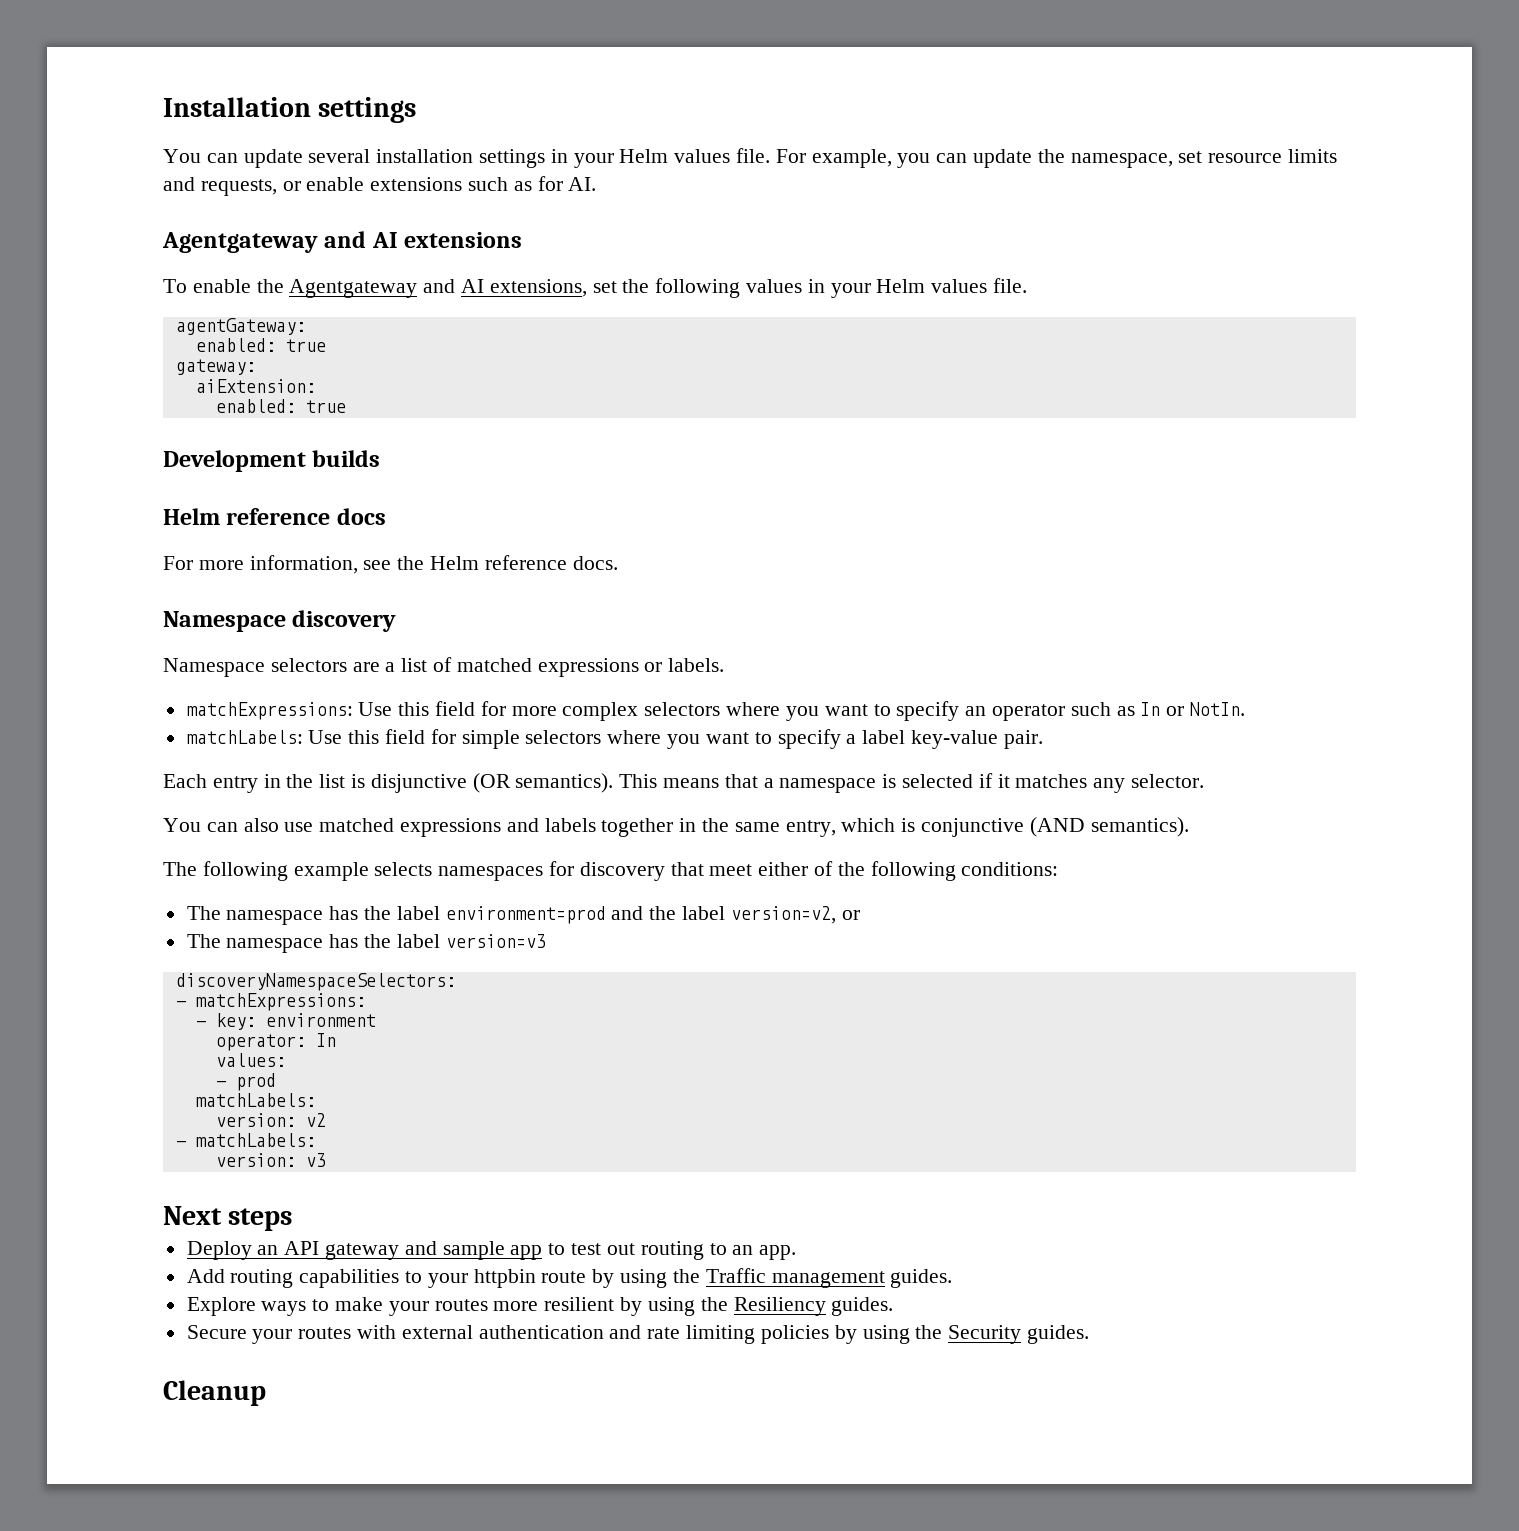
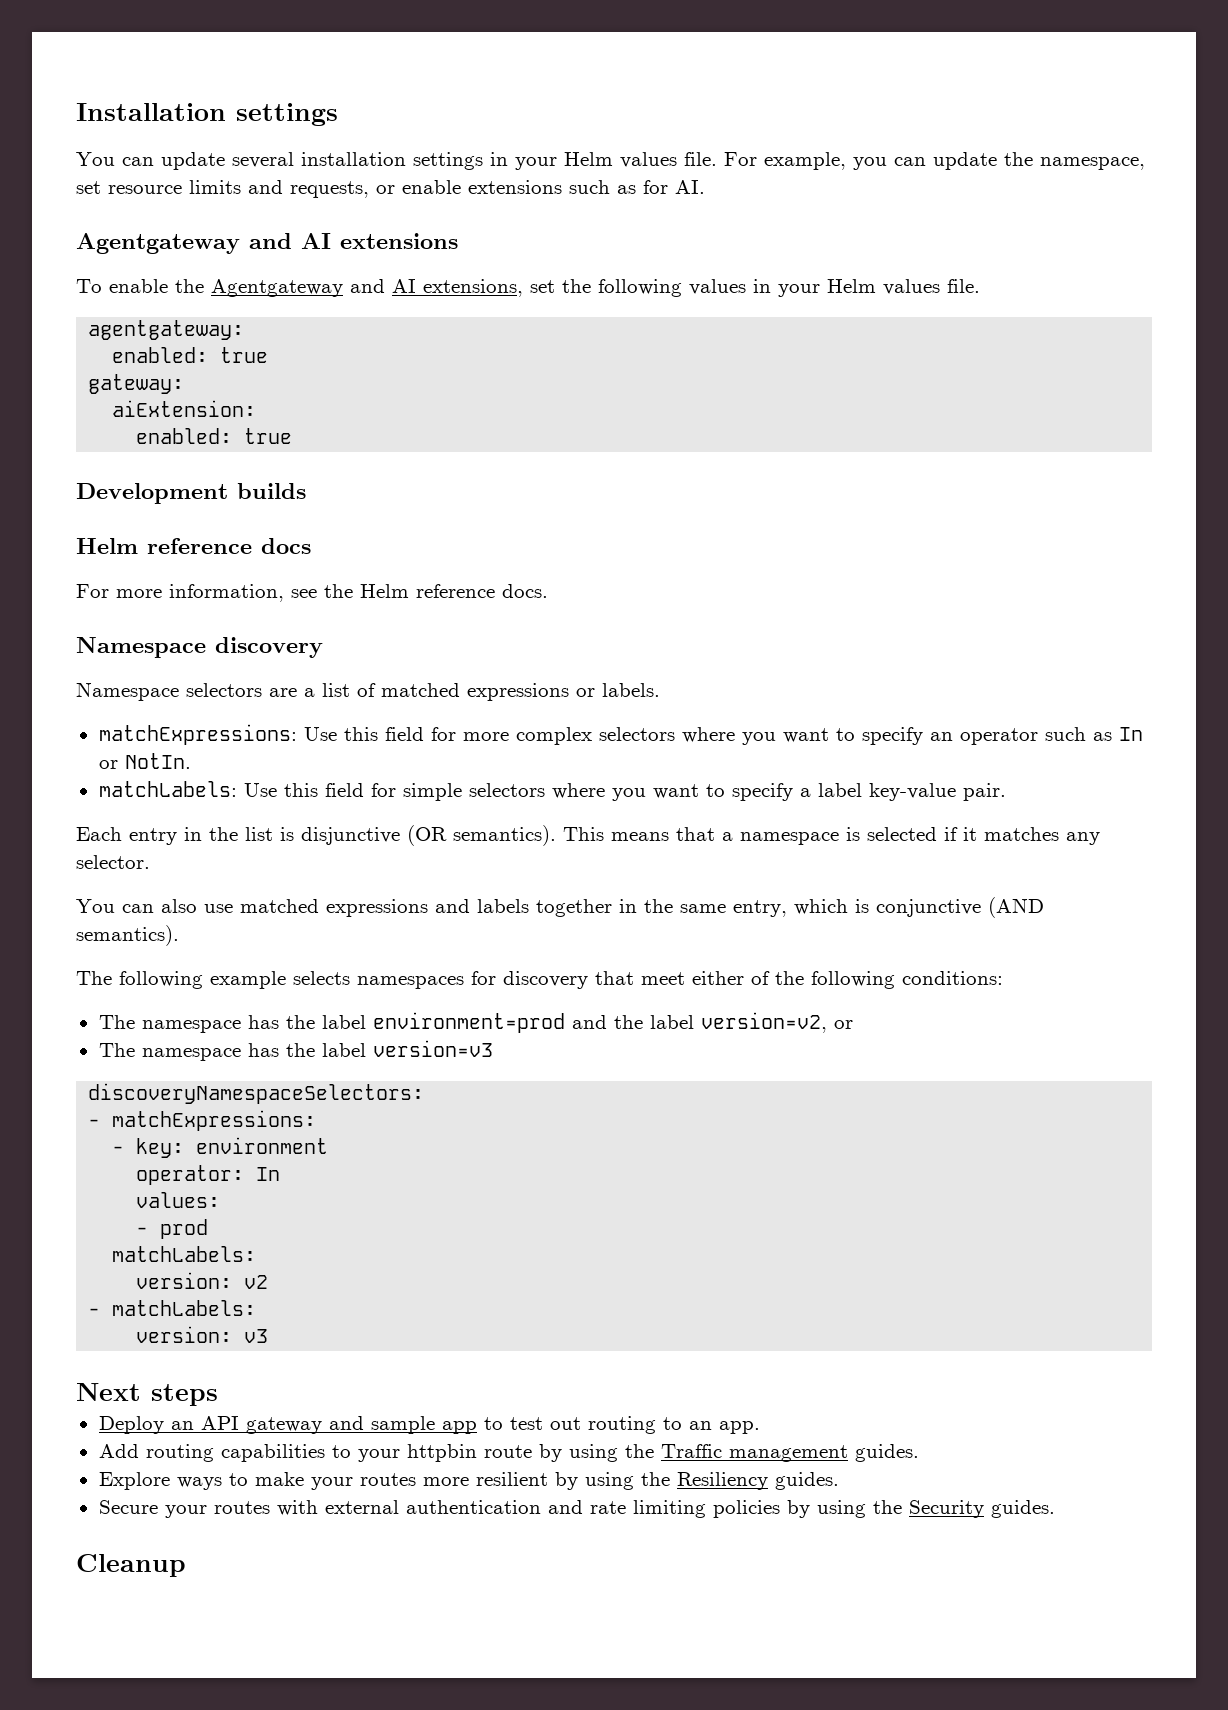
- agentGateway:
+ agentgateway:

